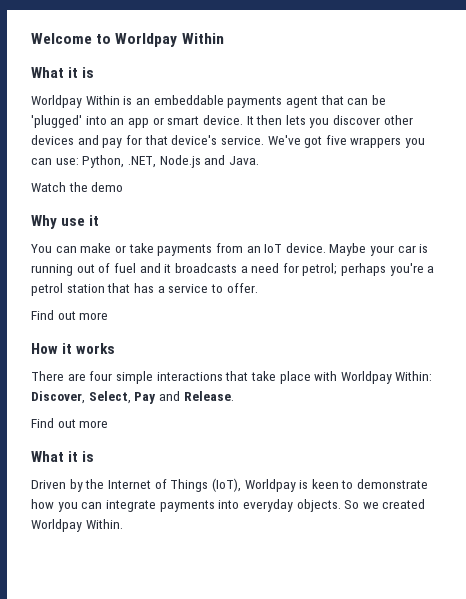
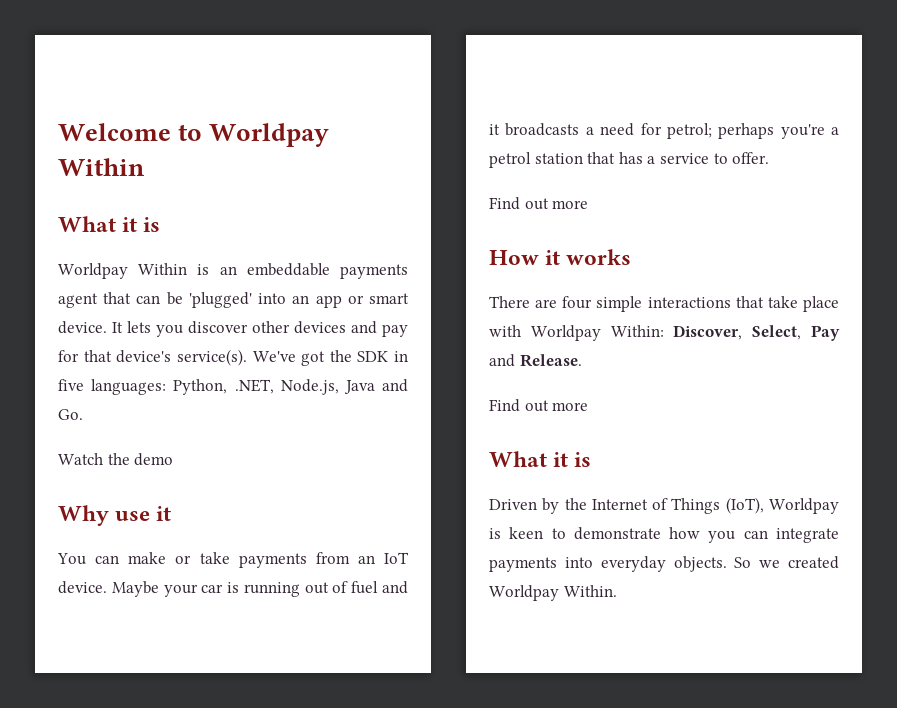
- It then lets you discover other devices and pay for that device's service.
+ It lets you discover other devices and pay for that device's service(s).
- We've got five wrappers you can use: Python, .NET, Node.js and Java.
+ We've got the SDK in five languages: Python, .NET, Node.js, Java and Go.

